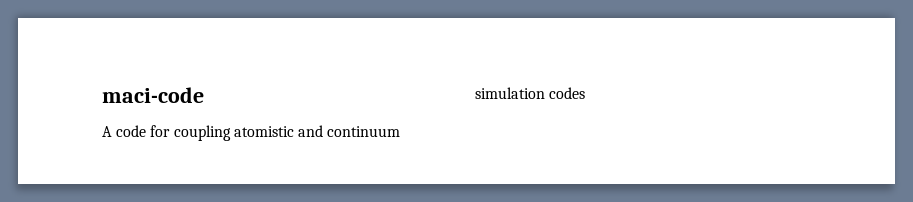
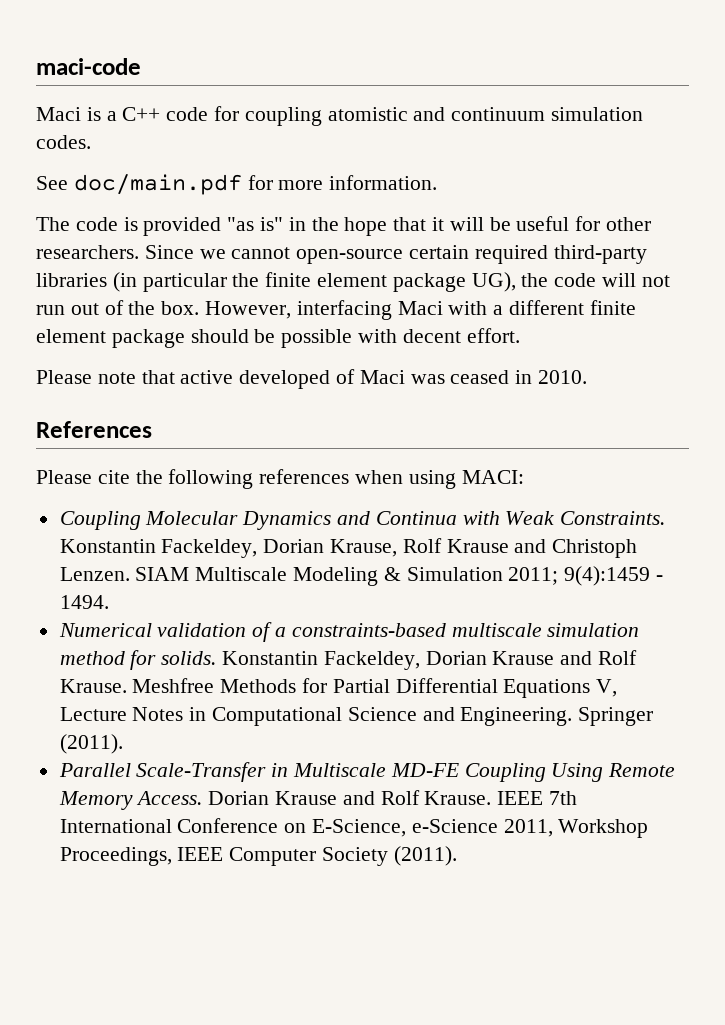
- A code for coupling atomistic and continuum simulation codes
+ Maci is a C++ code for coupling atomistic and continuum simulation codes.
+ See doc/main.pdf for more information.
+ The code is provided "as is" in the hope that it will be useful for other researchers. Since we cannot open-source certain required third-party libraries (in particular the finite element package UG), the code will not run out of the box. However, interfacing Maci with a different finite element package should be possible with decent effort.
+ Please note that active developed of Maci was ceased in 2010.
+ References
+ Please cite the following references when using MACI:
+ Coupling Molecular Dynamics and Continua with Weak Constraints. Konstantin Fackeldey, Dorian Krause, Rolf Krause and Christoph Lenzen. SIAM Multiscale Modeling & Simulation 2011; 9(4):1459 - 1494.
+ Numerical validation of a constraints-based multiscale simulation method for solids. Konstantin Fackeldey, Dorian Krause and Rolf Krause. Meshfree Methods for Partial Differential Equations V, Lecture Notes in Computational Science and Engineering. Springer (2011).
+ Parallel Scale-Transfer in Multiscale MD-FE Coupling Using Remote Memory Access. Dorian Krause and Rolf Krause. IEEE 7th International Conference on E-Science, e-Science 2011, Workshop Proceedings, IEEE Computer Society (2011).

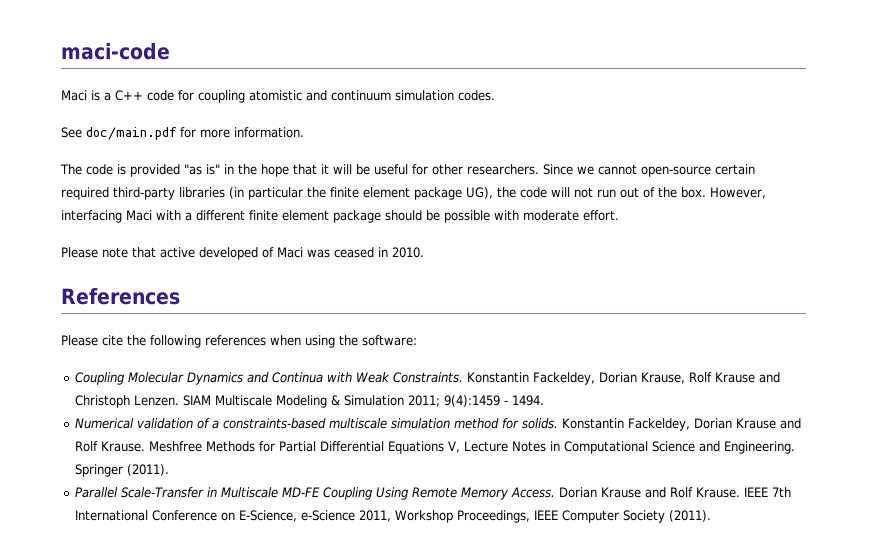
- However, interfacing Maci with a different finite element package should be possible with decent effort.
+ However, interfacing Maci with a different finite element package should be possible with moderate effort.
- Please cite the following references when using MACI:
+ Please cite the following references when using the software:

